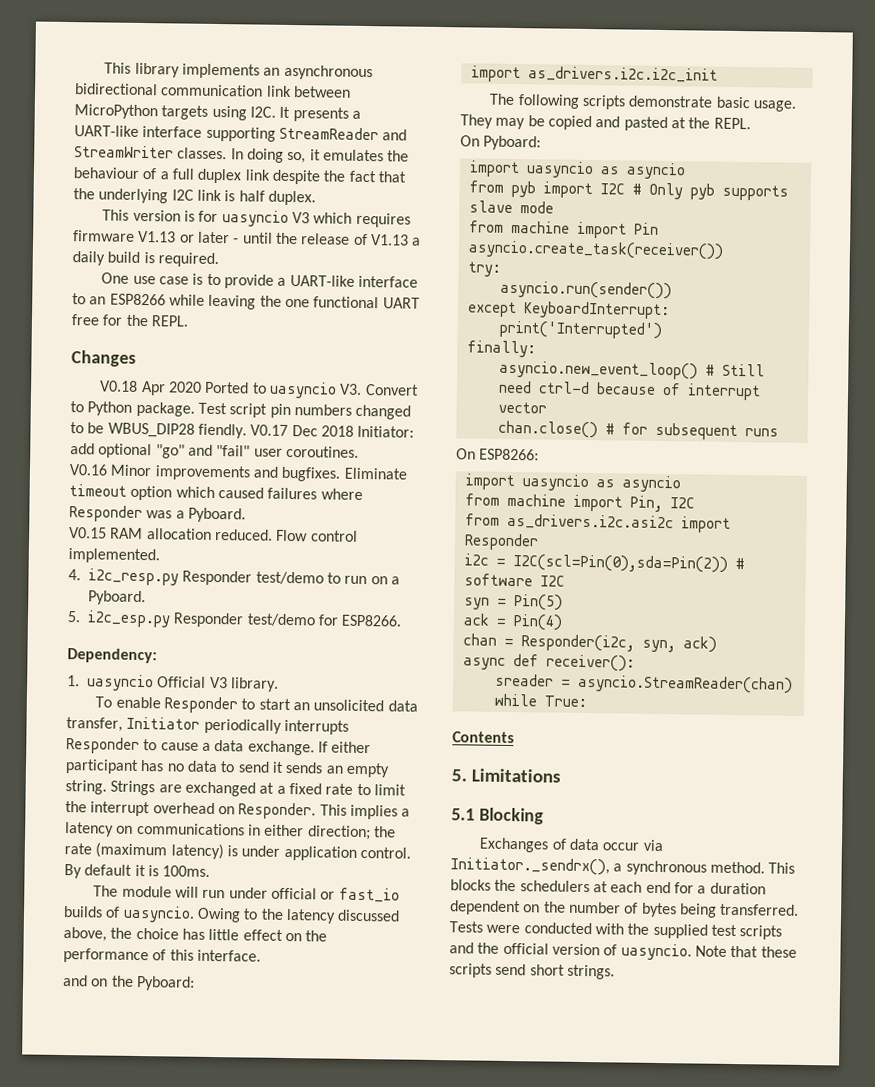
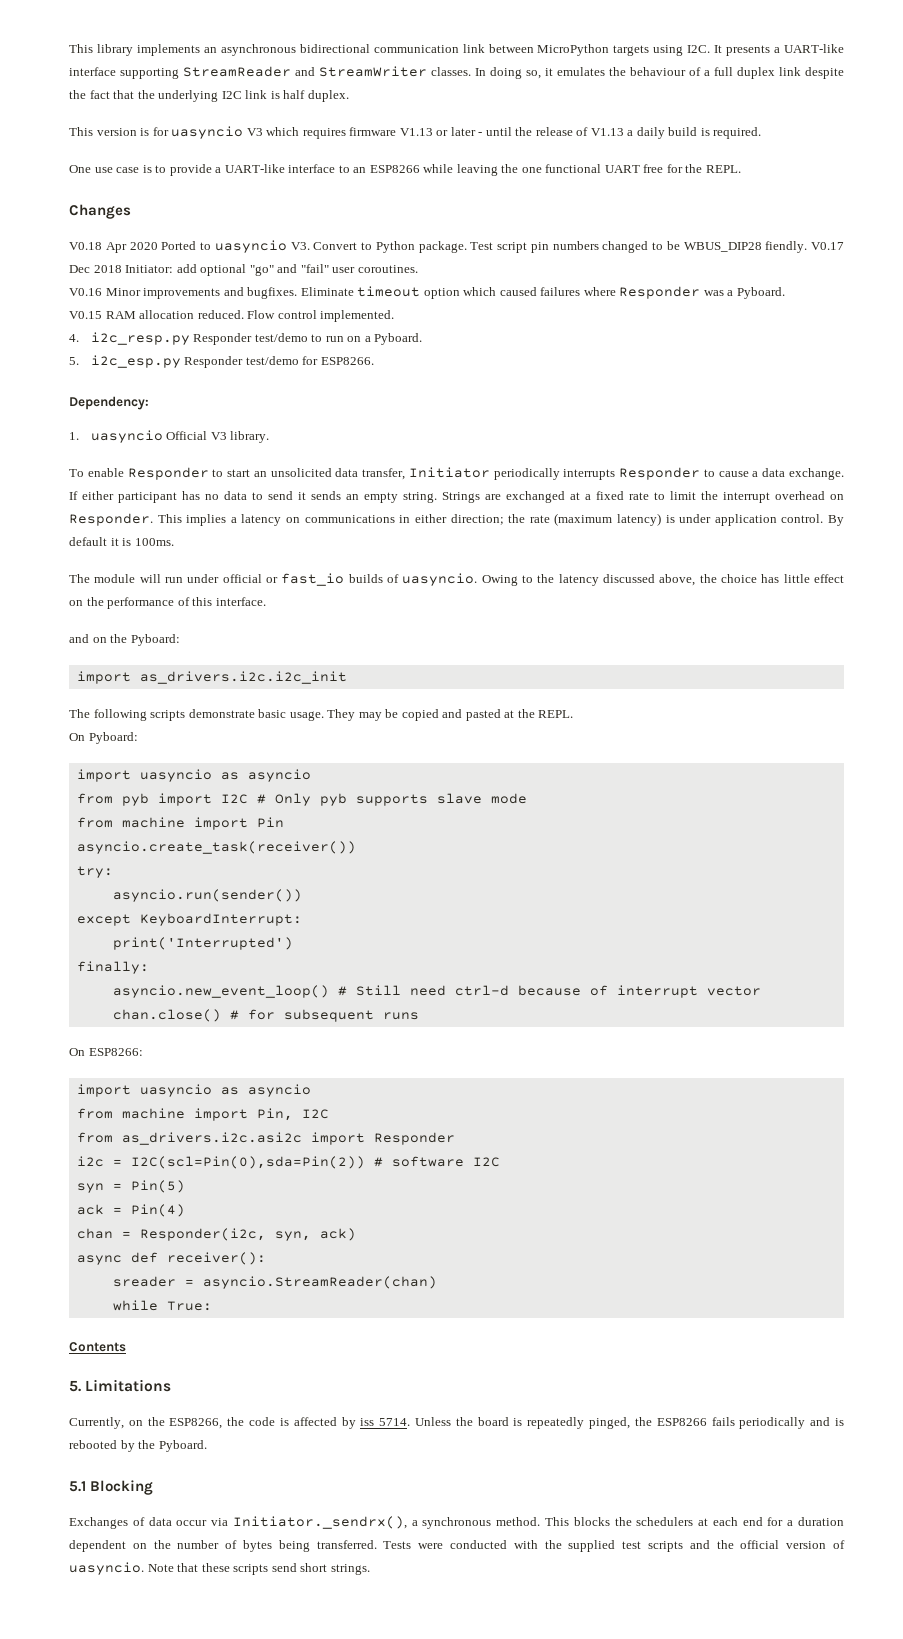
+ Currently, on the ESP8266, the code is affected by iss 5714. Unless the board is repeatedly pinged, the ESP8266 fails periodically and is rebooted by the Pyboard.

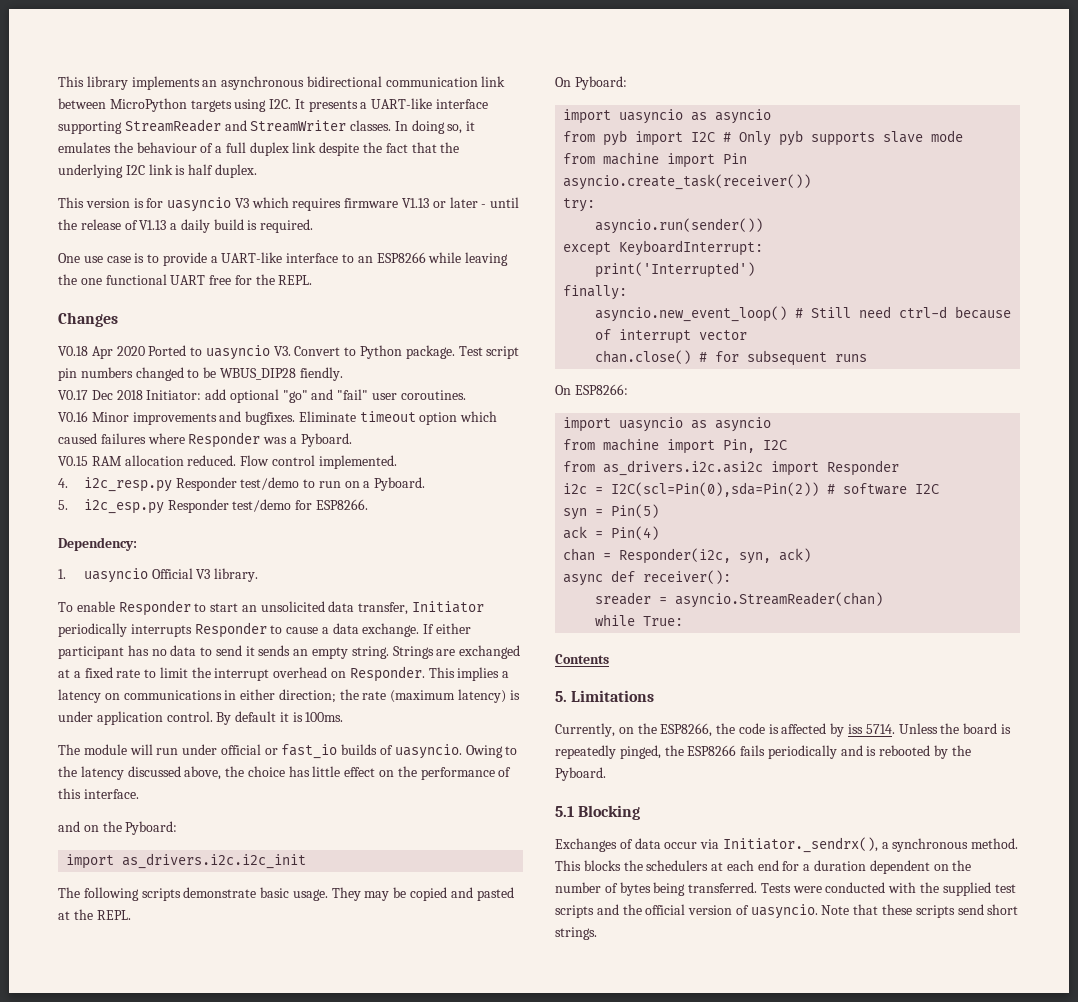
- Test script pin numbers changed to be WBUS_DIP28 fiendly. V0.17 Dec 2018 Initiator: add optional "go" and "fail" user coroutines.
+ Test script pin numbers changed to be WBUS_DIP28 fiendly.
+ V0.17 Dec 2018 Initiator: add optional "go" and "fail" user coroutines.

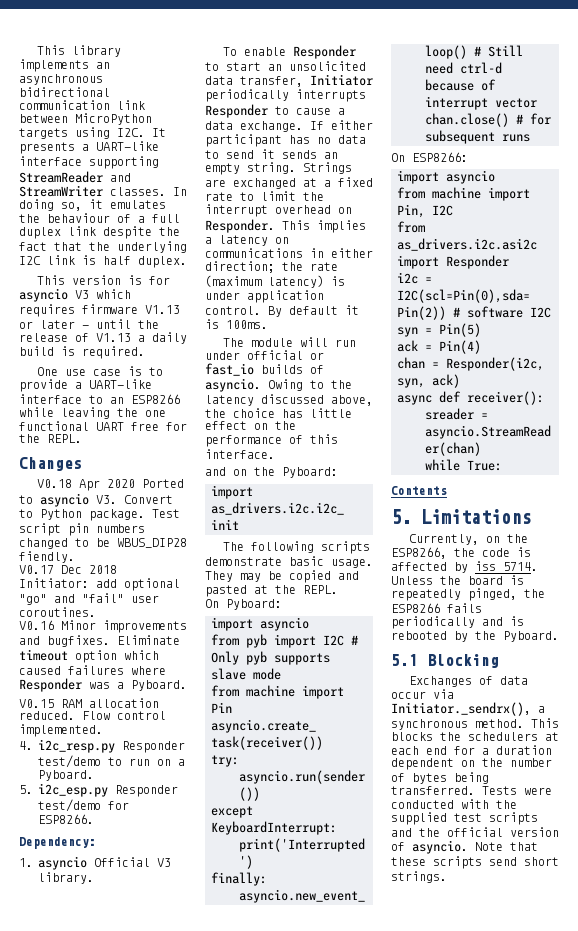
- This version is for uasyncio V3 which requires firmware V1.13 or later - until the release of V1.13 a daily build is required.
+ This version is for asyncio V3 which requires firmware V1.13 or later - until the release of V1.13 a daily build is required.
- V0.18 Apr 2020 Ported to uasyncio V3. Convert to Python package.
+ V0.18 Apr 2020 Ported to asyncio V3. Convert to Python package.
- 1. uasyncio Official V3 library.
+ 1. asyncio Official V3 library.
- The module will run under official or fast_io builds of uasyncio.
+ The module will run under official or fast_io builds of asyncio.
  On Pyboard:
- import uasyncio as asyncio
+ import asyncio
  On ESP8266:
- import uasyncio as asyncio
+ import asyncio
- Tests were conducted with the supplied test scripts and the official version of uasyncio.
+ Tests were conducted with the supplied test scripts and the official version of asyncio.

